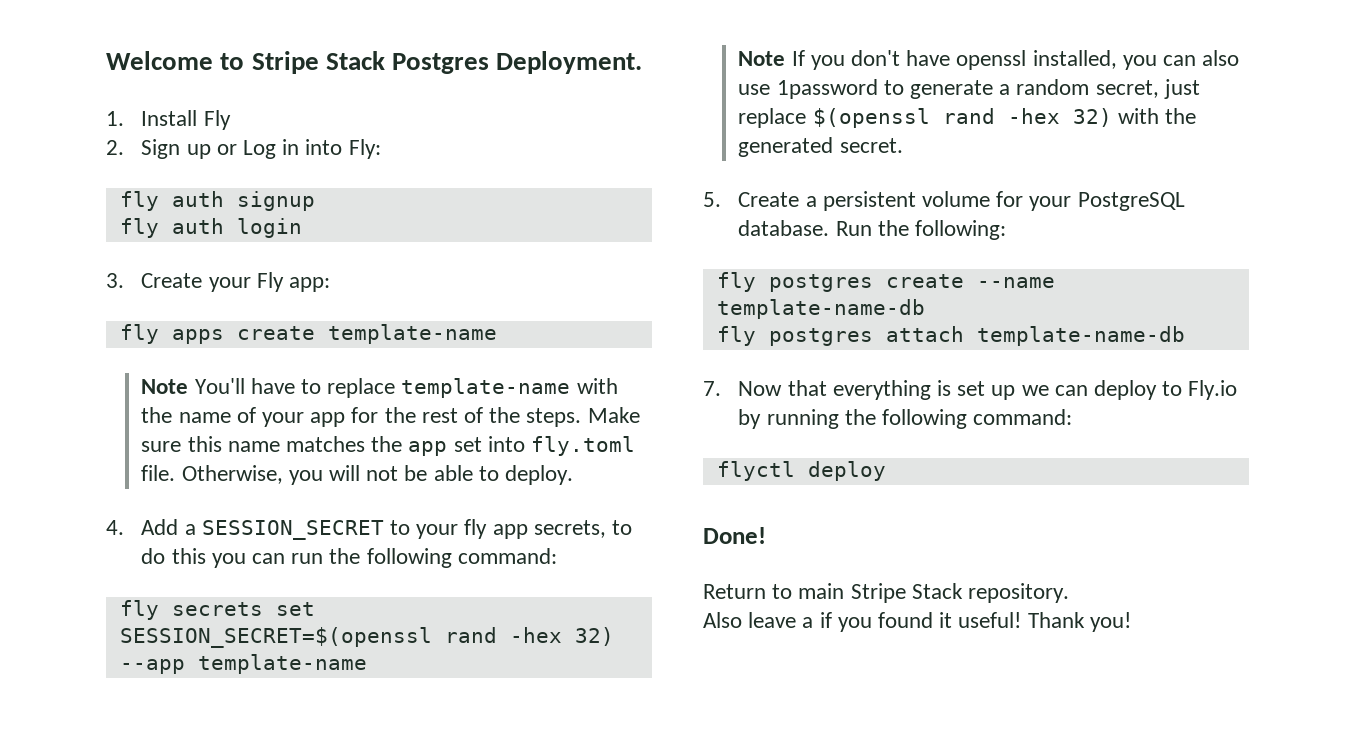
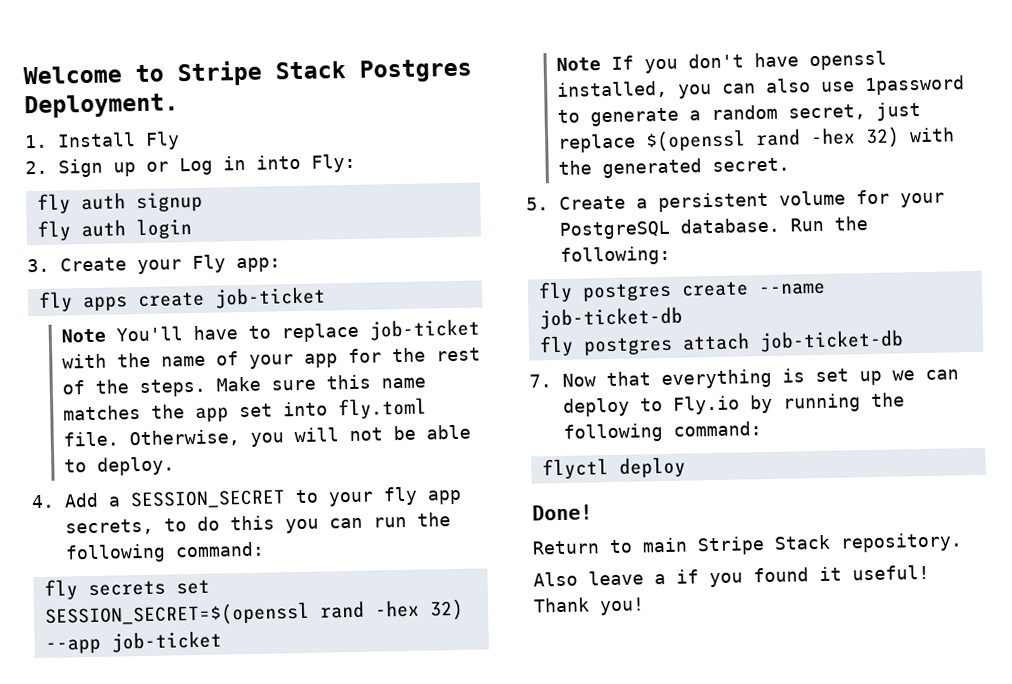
- fly apps create template-name
+ fly apps create job-ticket
- Note You'll have to replace template-name with the name of your app for the rest of the steps.
+ Note You'll have to replace job-ticket with the name of your app for the rest of the steps.
- fly secrets set SESSION_SECRET=$(openssl rand -hex 32) --app template-name
+ fly secrets set SESSION_SECRET=$(openssl rand -hex 32) --app job-ticket
- fly postgres create --name template-name-db
+ fly postgres create --name job-ticket-db
- fly postgres attach template-name-db
+ fly postgres attach job-ticket-db

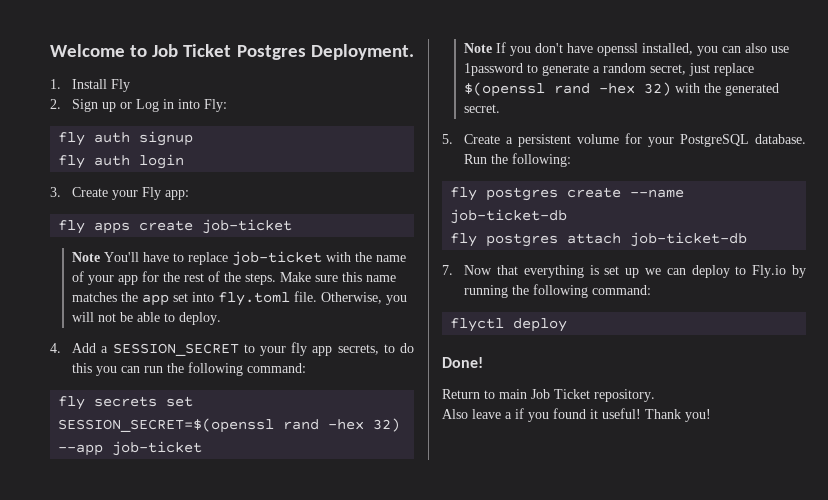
- Welcome to Stripe Stack Postgres Deployment.
+ Welcome to Job Ticket Postgres Deployment.
- Return to main Stripe Stack repository.
+ Return to main Job Ticket repository.

